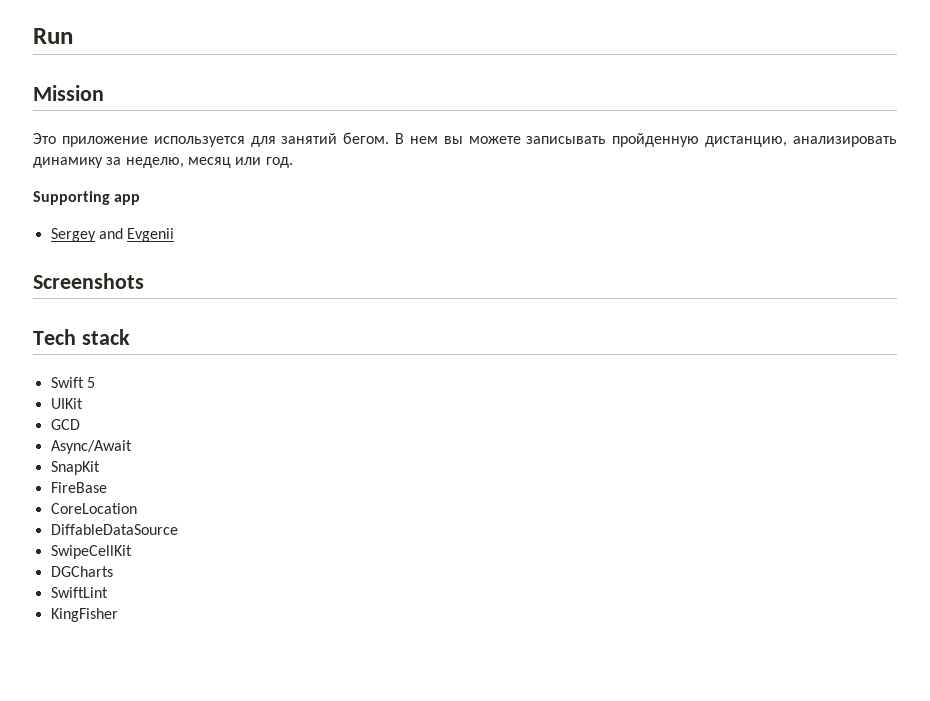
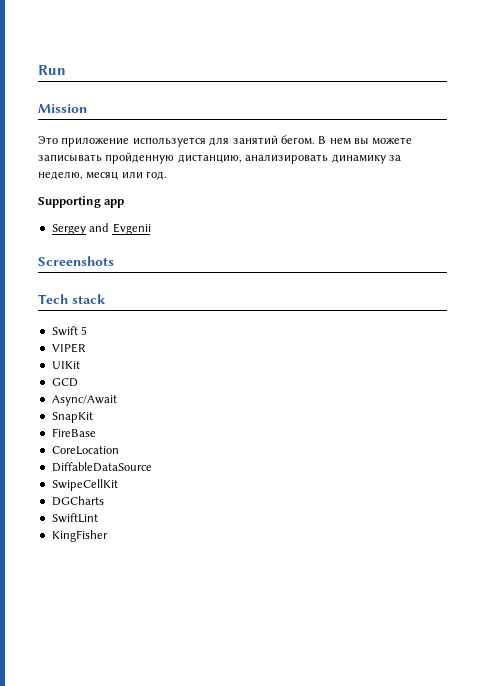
+ VIPER

